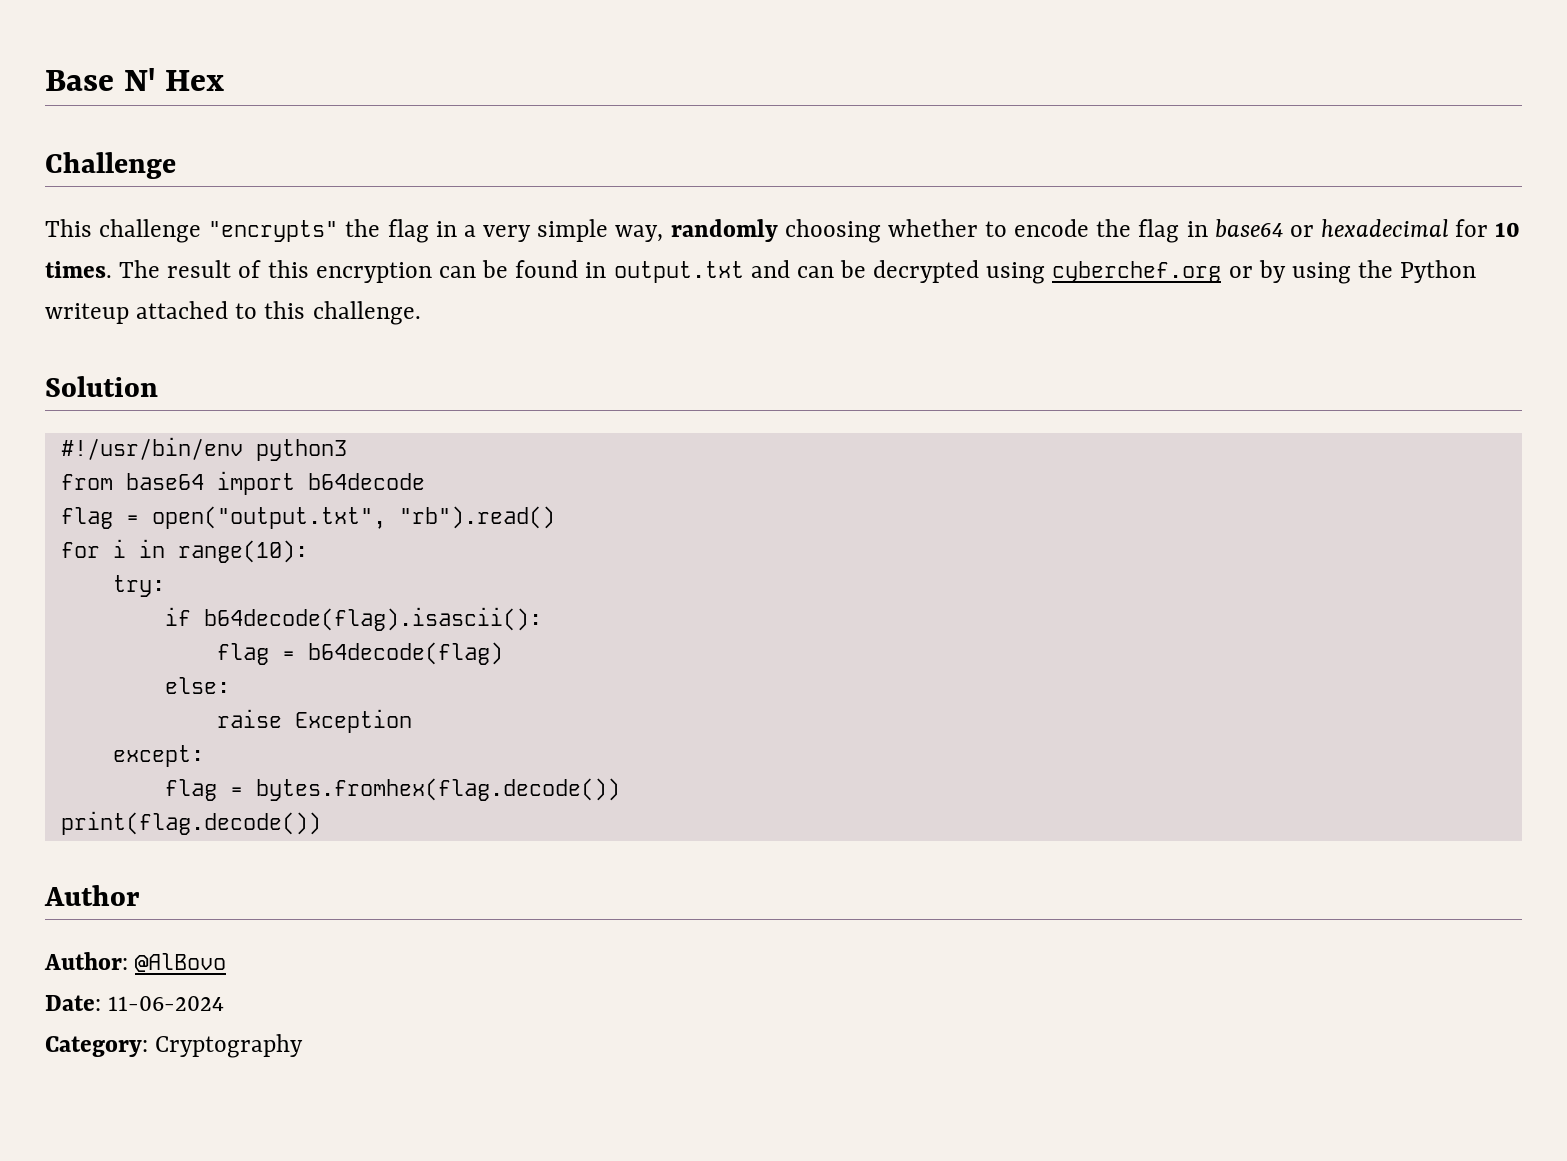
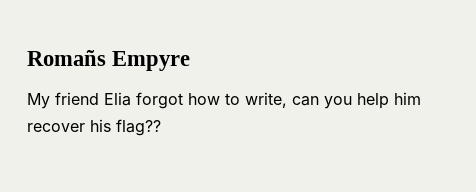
- Base N' Hex
- Challenge
- This challenge "encrypts" the flag in a very simple way, randomly choosing whether to encode the flag in base64 or hexadecimal for 10 times. The result of this encryption can be found in output.txt and can be decrypted using cyberchef.org or by using the Python writeup attached to this challenge.
- Solution
- #!/usr/bin/env python3
- from base64 import b64decode
- flag = open("output.txt", "rb").read()
- for i in range(10):
- try:
- if b64decode(flag).isascii():
- flag = b64decode(flag)
- else:
- raise Exception
- except:
- flag = bytes.fromhex(flag.decode())
- print(flag.decode())
- Author
- Author: @AlBovo
- Date: 11-06-2024
- Category: Cryptography
+ Romañs Empyre
+ My friend Elia forgot how to write, can you help him recover his flag??

